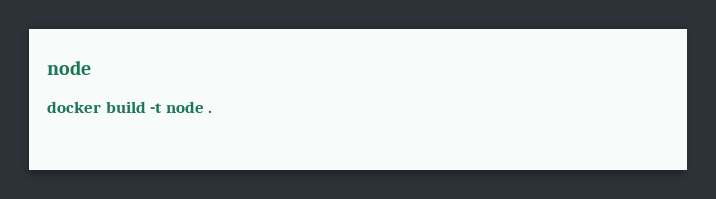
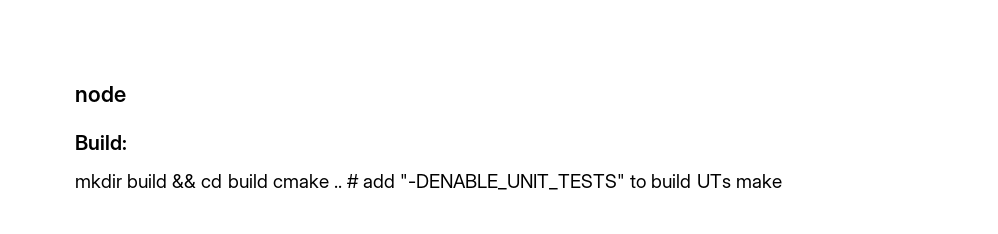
- docker build -t node .
+ Build:
+ mkdir build && cd build cmake .. # add "-DENABLE_UNIT_TESTS" to build UTs make

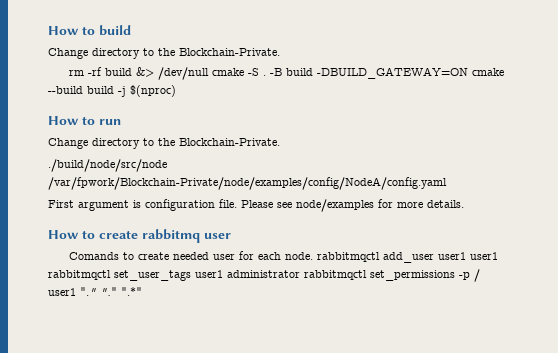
- node
- Build:
- mkdir build && cd build cmake .. # add "-DENABLE_UNIT_TESTS" to build UTs make
+ How to build
+ Change directory to the Blockchain-Private.
+ rm -rf build &> /dev/null cmake -S . -B build -DBUILD_GATEWAY=ON cmake --build build -j $(nproc)
+ How to run
+ Change directory to the Blockchain-Private.
+ ./build/node/src/node /var/fpwork/Blockchain-Private/node/examples/config/NodeA/config.yaml
+ First argument is configuration file. Please see node/examples for more details.
+ How to create rabbitmq user
+ Comands to create needed user for each node. rabbitmqctl add_user user1 user1 rabbitmqctl set_user_tags user1 administrator rabbitmqctl set_permissions -p / user1 "." "." ".*"

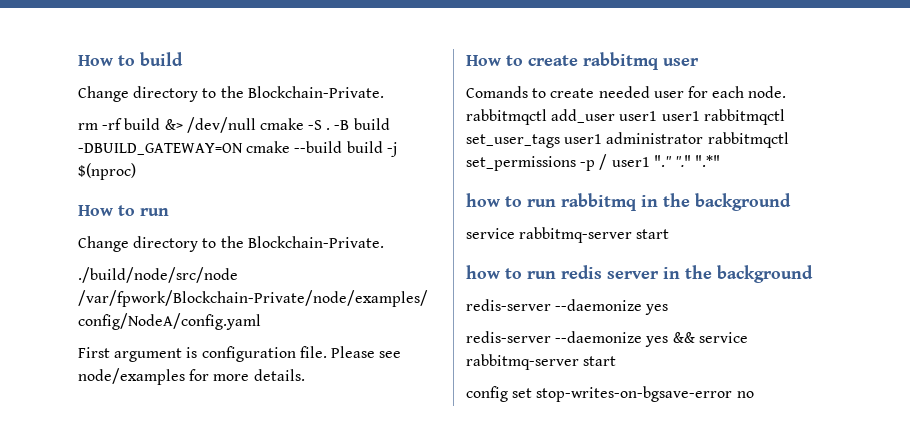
+ how to run rabbitmq in the background
+ service rabbitmq-server start
+ how to run redis server in the background
+ redis-server --daemonize yes
+ redis-server --daemonize yes && service rabbitmq-server start
+ config set stop-writes-on-bgsave-error no

